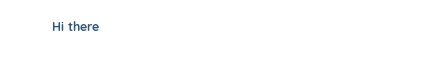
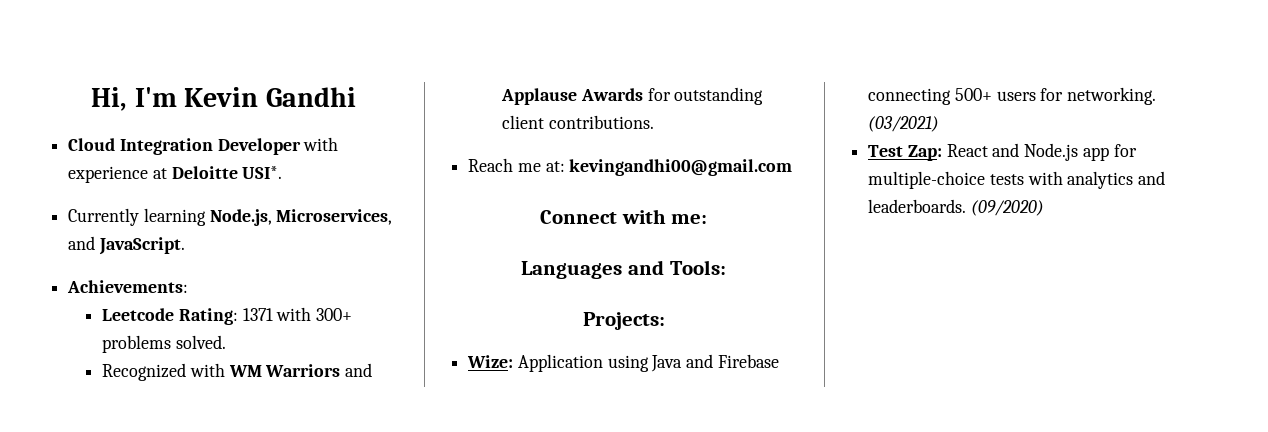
- Hi there
+ Hi, I'm Kevin Gandhi
+ Cloud Integration Developer with experience at Deloitte USI*.
+ Currently learning Node.js, Microservices, and JavaScript.
+ Achievements:
+ Leetcode Rating: 1371 with 300+ problems solved.
+ Recognized with WM Warriors and Applause Awards for outstanding client contributions.
+ Reach me at: kevingandhi00@gmail.com
+ Connect with me:
+ Languages and Tools:
+ Projects:
+ Wize: Application using Java and Firebase connecting 500+ users for networking. (03/2021)
+ Test Zap: React and Node.js app for multiple-choice tests with analytics and leaderboards. (09/2020)

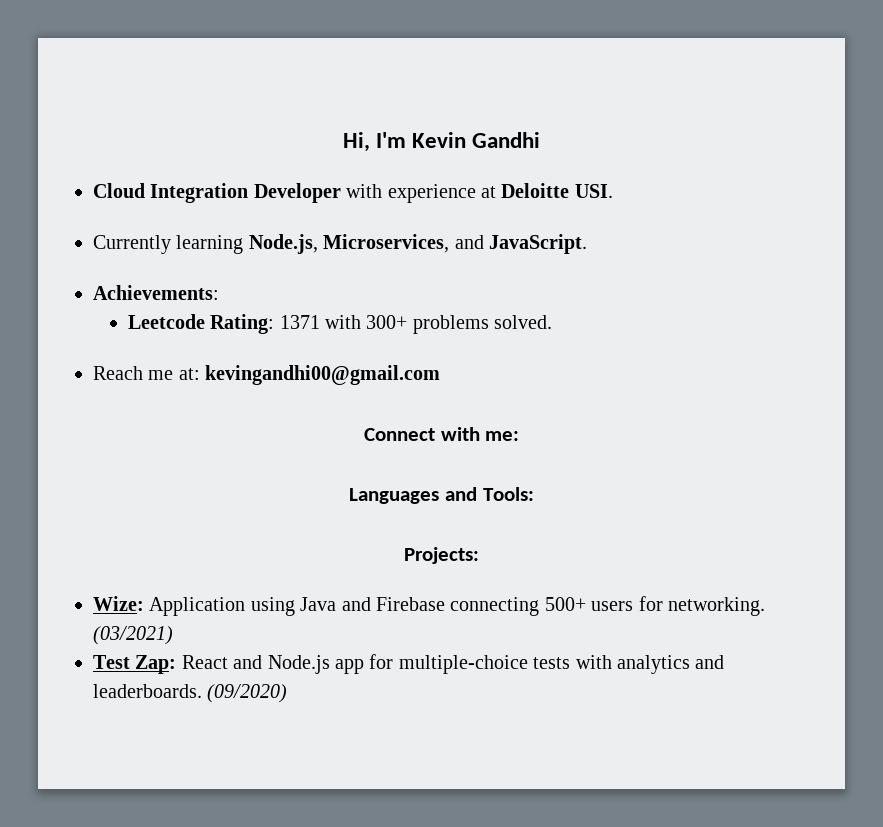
- Cloud Integration Developer with experience at Deloitte USI*.
+ Cloud Integration Developer with experience at Deloitte USI.
- Recognized with WM Warriors and Applause Awards for outstanding client contributions.

